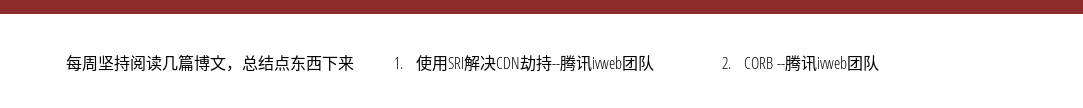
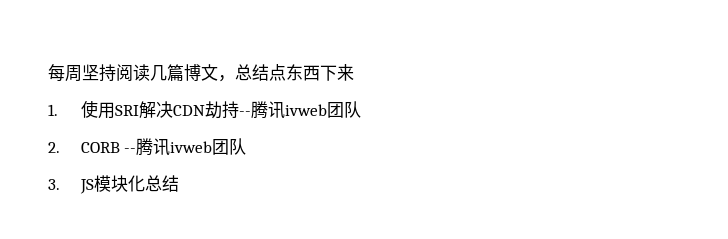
+ 3. JS模块化总结

